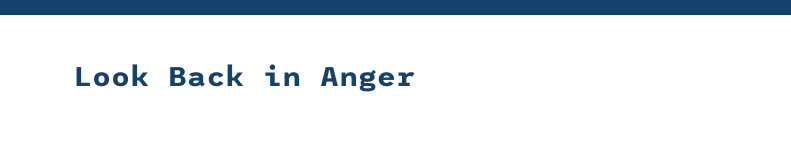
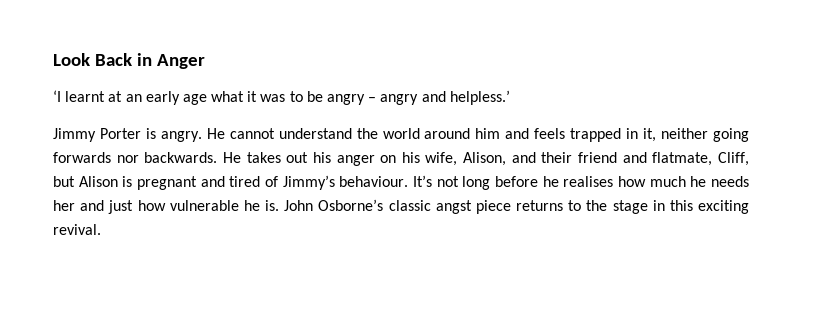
+ ‘I learnt at an early age what it was to be angry – angry and helpless.’
+ Jimmy Porter is angry. He cannot understand the world around him and feels trapped in it, neither going forwards nor backwards. He takes out his anger on his wife, Alison, and their friend and flatmate, Cliff, but Alison is pregnant and tired of Jimmy’s behaviour. It’s not long before he realises how much he needs her and just how vulnerable he is. John Osborne’s classic angst piece returns to the stage in this exciting revival.

